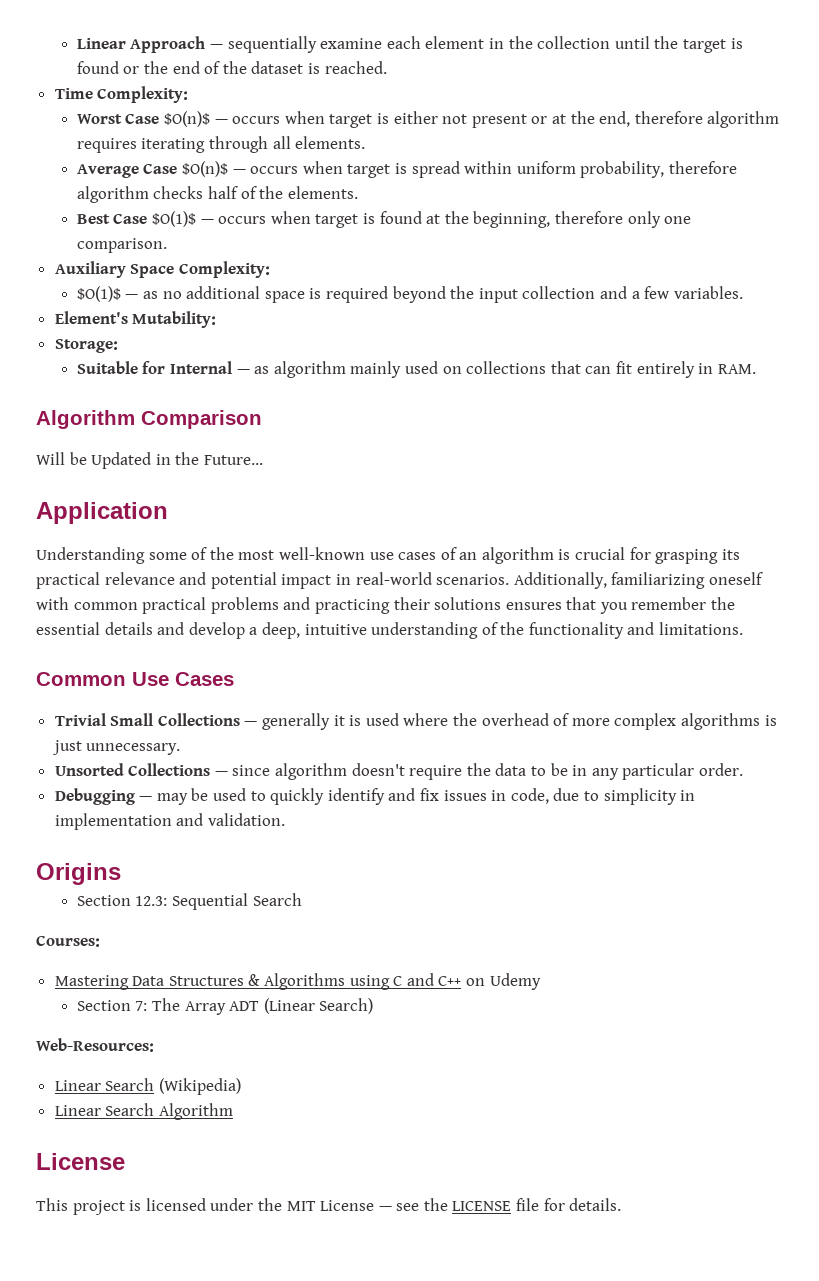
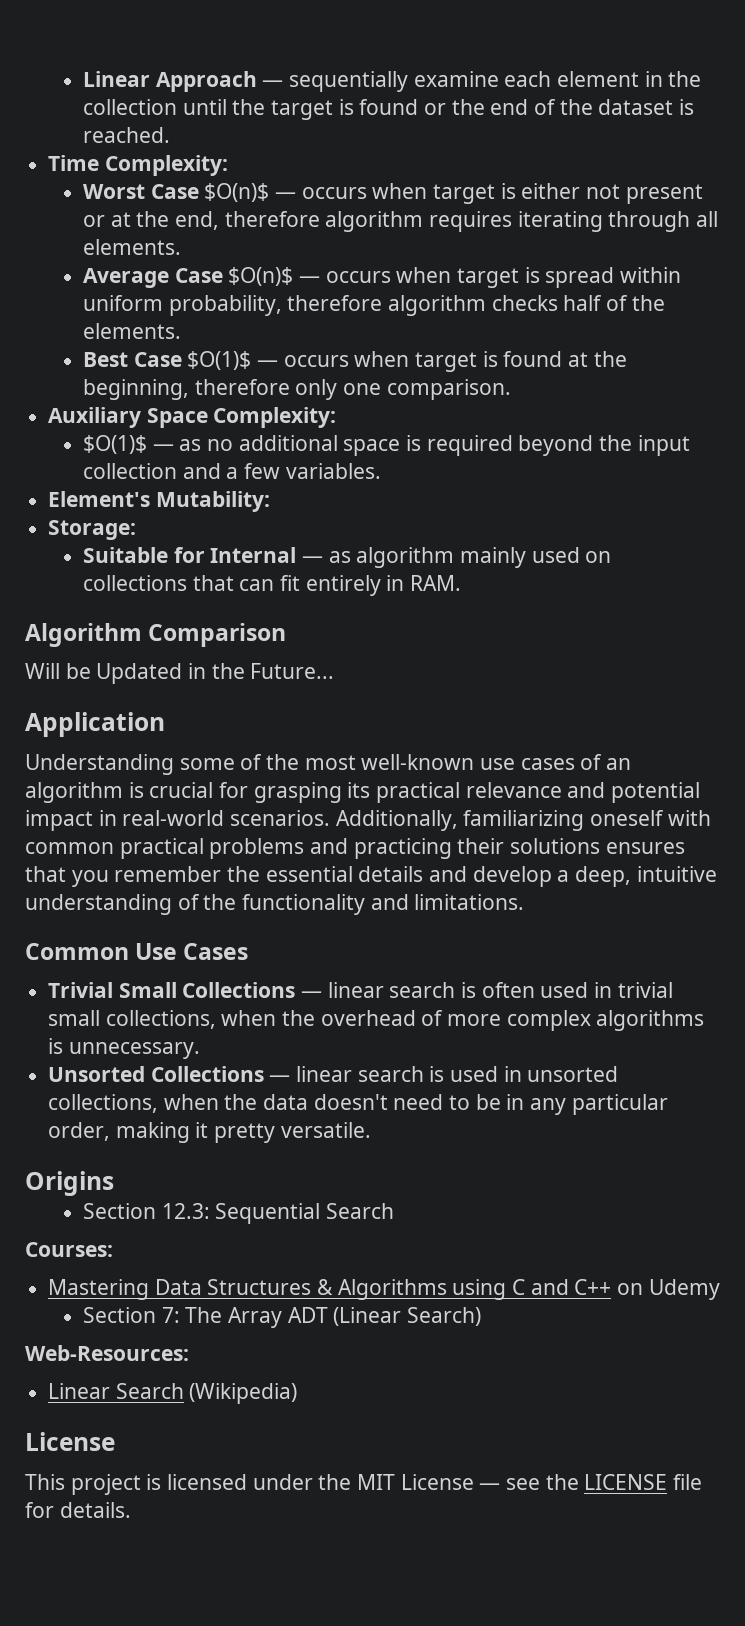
- Trivial Small Collections — generally it is used where the overhead of more complex algorithms is just unnecessary.
+ Trivial Small Collections — linear search is often used in trivial small collections, when the overhead of more complex algorithms is unnecessary.
- Unsorted Collections — since algorithm doesn't require the data to be in any particular order.
- Debugging — may be used to quickly identify and fix issues in code, due to simplicity in implementation and validation.
+ Unsorted Collections — linear search is used in unsorted collections, when the data doesn't need to be in any particular order, making it pretty versatile.
- Linear Search Algorithm

